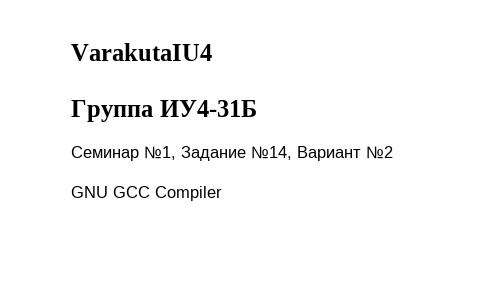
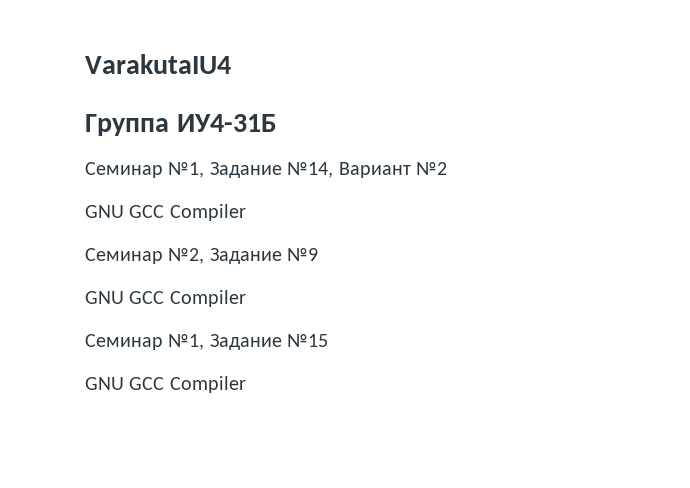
+ Семинар №2, Задание №9
+ GNU GCC Compiler
+ Семинар №1, Задание №15
+ GNU GCC Compiler

